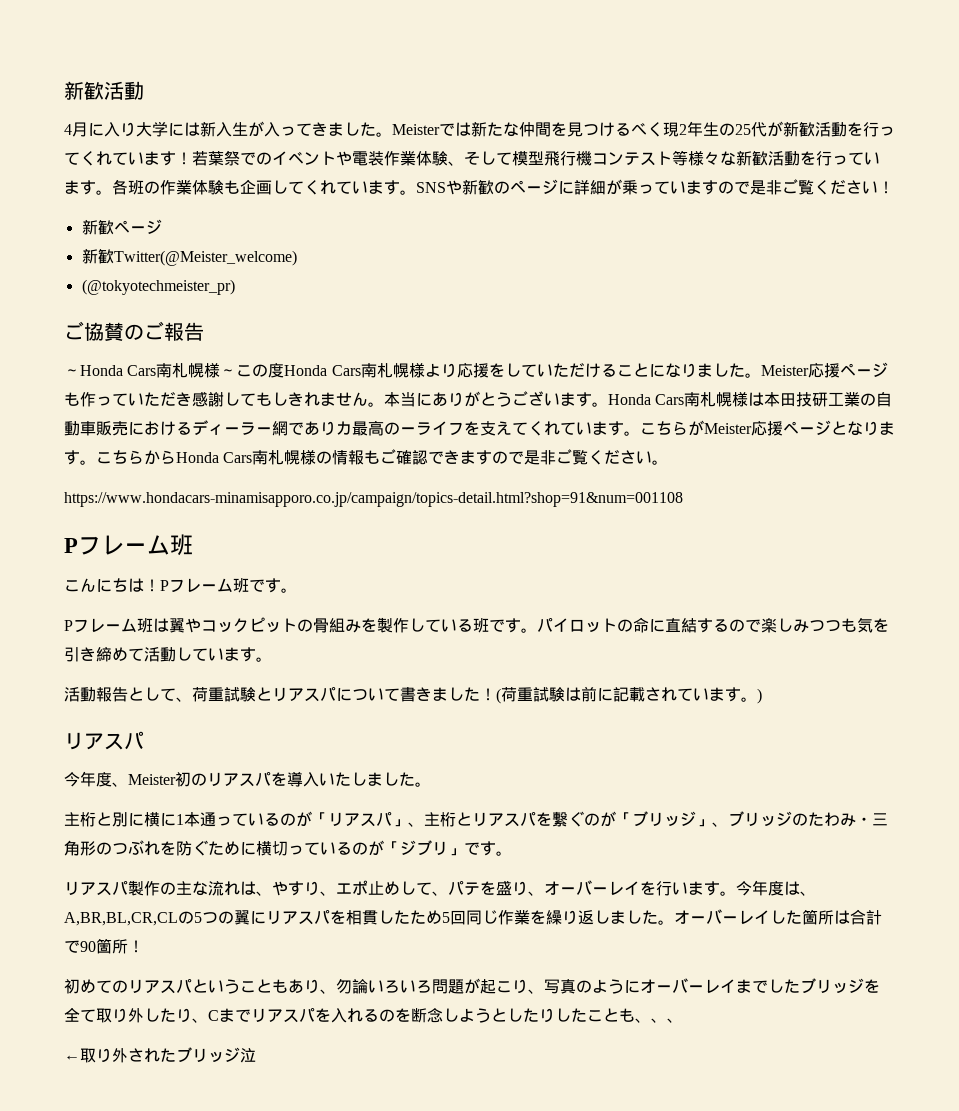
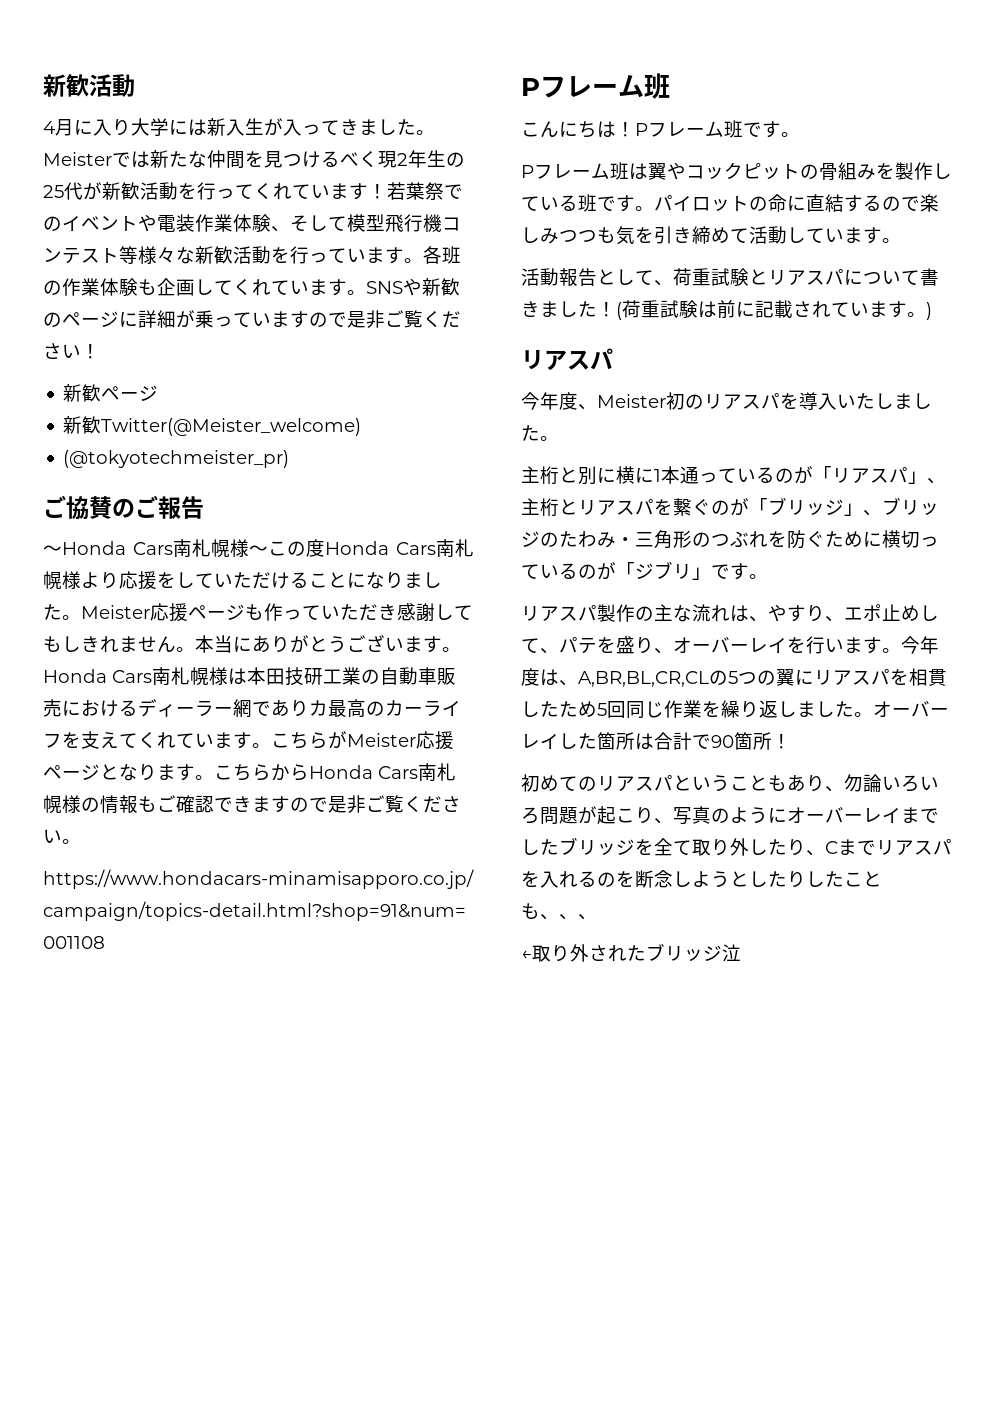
- Honda Cars南札幌様は本田技研工業の自動車販売におけるディーラー網でありカ最高のーライフを支えてくれています。
+ Honda Cars南札幌様は本田技研工業の自動車販売におけるディーラー網でありカ最高のカーライフを支えてくれています。

